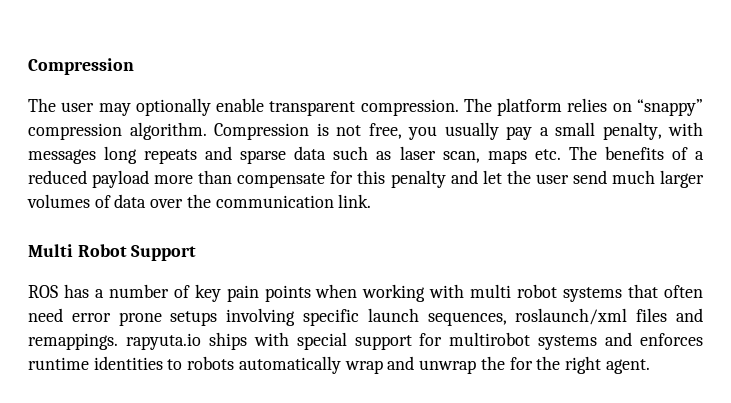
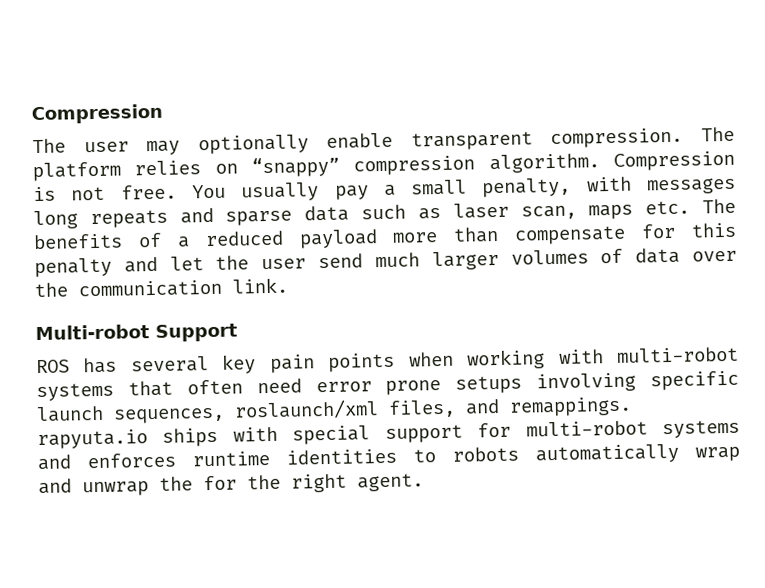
- Compression is not free, you usually pay a small penalty, with messages long repeats and sparse data such as laser scan, maps etc. The benefits of a reduced payload more than compensate for this penalty and let the user send much larger volumes of data over the communication link.
+ Compression is not free. You usually pay a small penalty, with messages long repeats and sparse data such as laser scan, maps etc. The benefits of a reduced payload more than compensate for this penalty and let the user send much larger volumes of data over the communication link.
- Multi Robot Support
+ Multi-robot Support
- ROS has a number of key pain points when working with multi robot systems that often need error prone setups involving specific launch sequences, roslaunch/xml files and remappings. rapyuta.io ships with special support for multirobot systems and enforces runtime identities to robots automatically wrap and unwrap the for the right agent.
+ ROS has several key pain points when working with multi-robot systems that often need error prone setups involving specific launch sequences, roslaunch/xml files, and remappings. rapyuta.io ships with special support for multi-robot systems and enforces runtime identities to robots automatically wrap and unwrap the for the right agent.

